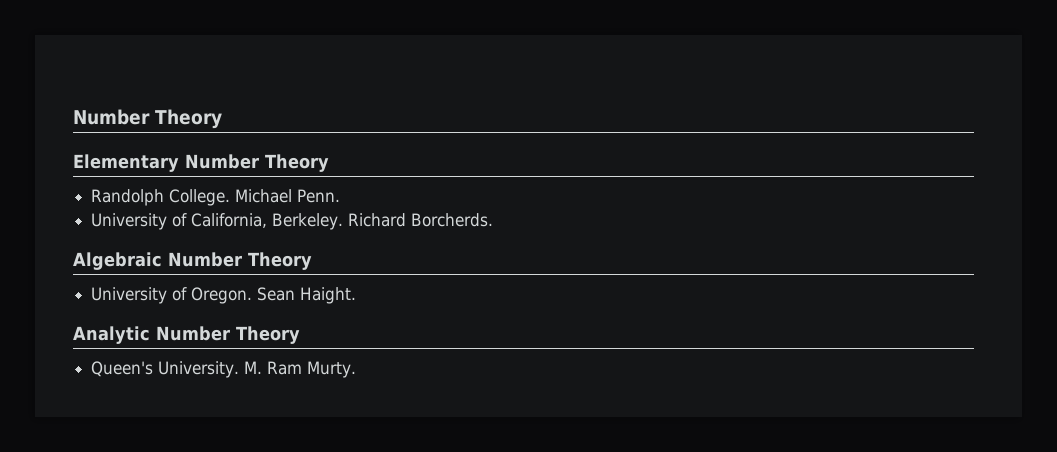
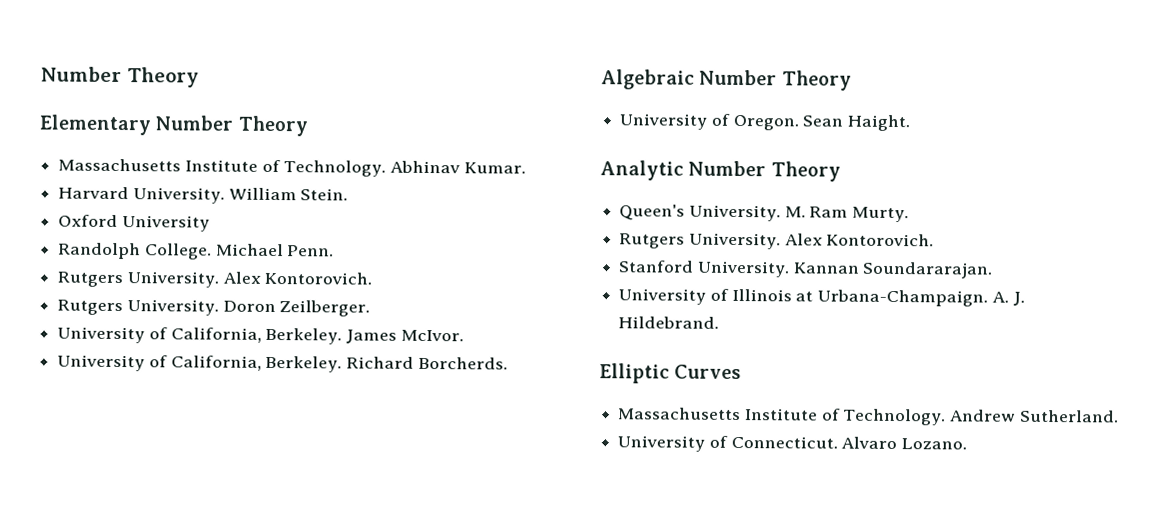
+ Massachusetts Institute of Technology. Abhinav Kumar.
+ Harvard University. William Stein.
+ Oxford University
  Randolph College. Michael Penn.
+ Rutgers University. Alex Kontorovich.
+ Rutgers University. Doron Zeilberger.
+ University of California, Berkeley. James McIvor.
  M. Ram Murty.
+ Rutgers University. Alex Kontorovich.
+ Stanford University. Kannan Soundararajan.
+ University of Illinois at Urbana-Champaign. A. J. Hildebrand.
+ Elliptic Curves
+ Massachusetts Institute of Technology. Andrew Sutherland.
+ University of Connecticut. Alvaro Lozano.

